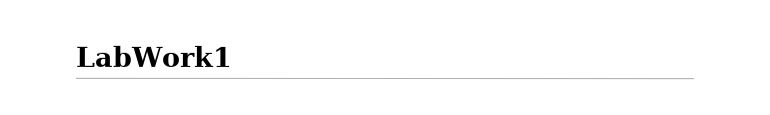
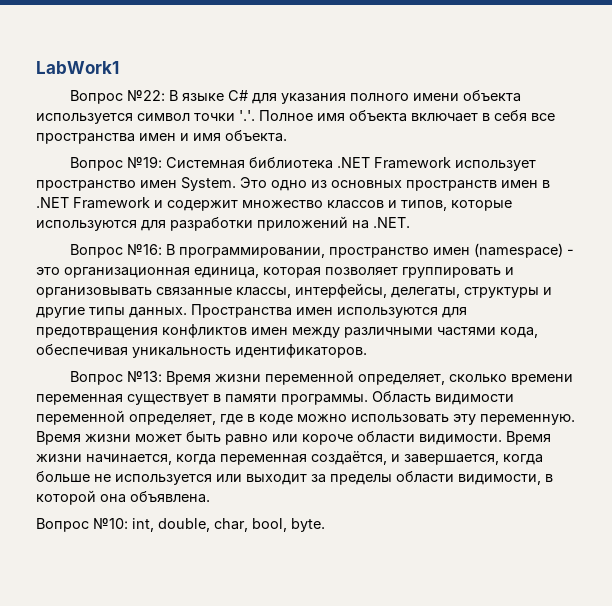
+ Вопрос №22: В языке C# для указания полного имени объекта используется символ точки '.'. Полное имя объекта включает в себя все пространства имен и имя объекта.
+ Вопрос №19: Системная библиотека .NET Framework использует пространство имен System. Это одно из основных пространств имен в .NET Framework и содержит множество классов и типов, которые используются для разработки приложений на .NET.
+ Вопрос №16: В программировании, пространство имен (namespace) - это организационная единица, которая позволяет группировать и организовывать связанные классы, интерфейсы, делегаты, структуры и другие типы данных. Пространства имен используются для предотвращения конфликтов имен между различными частями кода, обеспечивая уникальность идентификаторов.
+ Вопрос №13: Время жизни переменной определяет, сколько времени переменная существует в памяти программы. Область видимости переменной определяет, где в коде можно использовать эту переменную. Время жизни может быть равно или короче области видимости. Время жизни начинается, когда переменная создаётся, и завершается, когда больше не используется или выходит за пределы области видимости, в которой она объявлена.
+ Вопрос №10: int, double, char, bool, byte.

